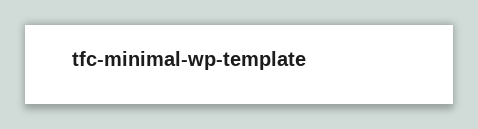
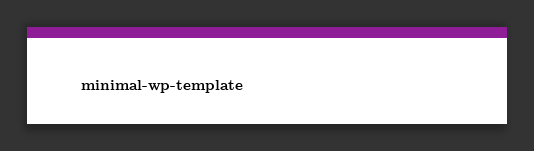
- tfc-minimal-wp-template
+ minimal-wp-template

